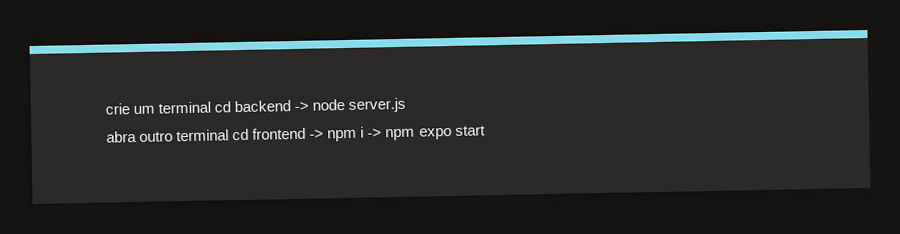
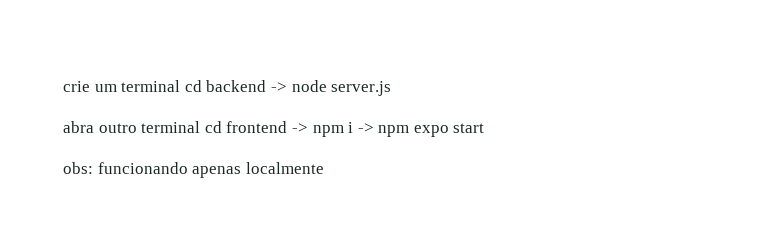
+ obs: funcionando apenas localmente

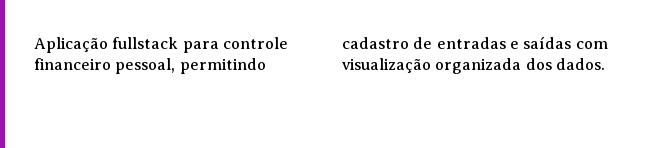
- crie um terminal cd backend -> node server.js
- abra outro terminal cd frontend -> npm i -> npm expo start
- obs: funcionando apenas localmente
+ Aplicação fullstack para controle financeiro pessoal, permitindo cadastro de entradas e saídas com visualização organizada dos dados.

